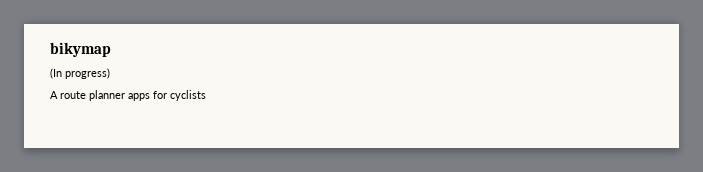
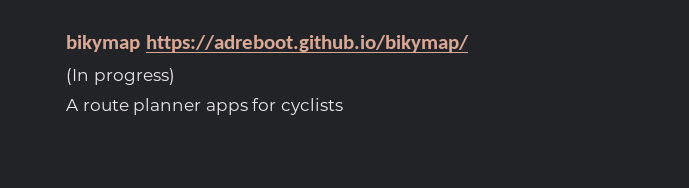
- bikymap
+ bikymap https://adreboot.github.io/bikymap/

